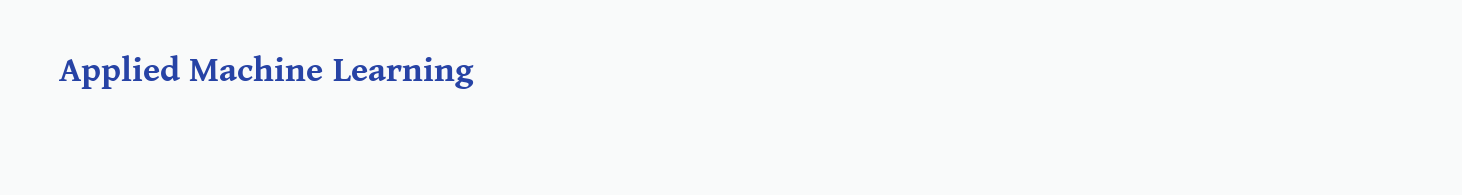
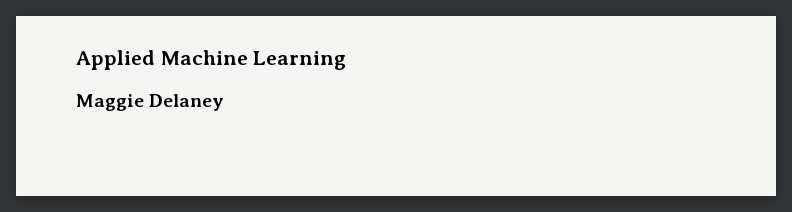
+ Maggie Delaney

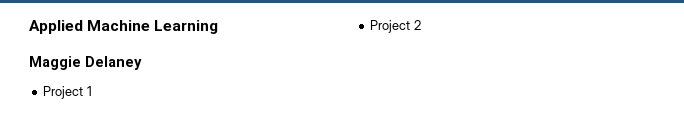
+ Project 1
+ Project 2

